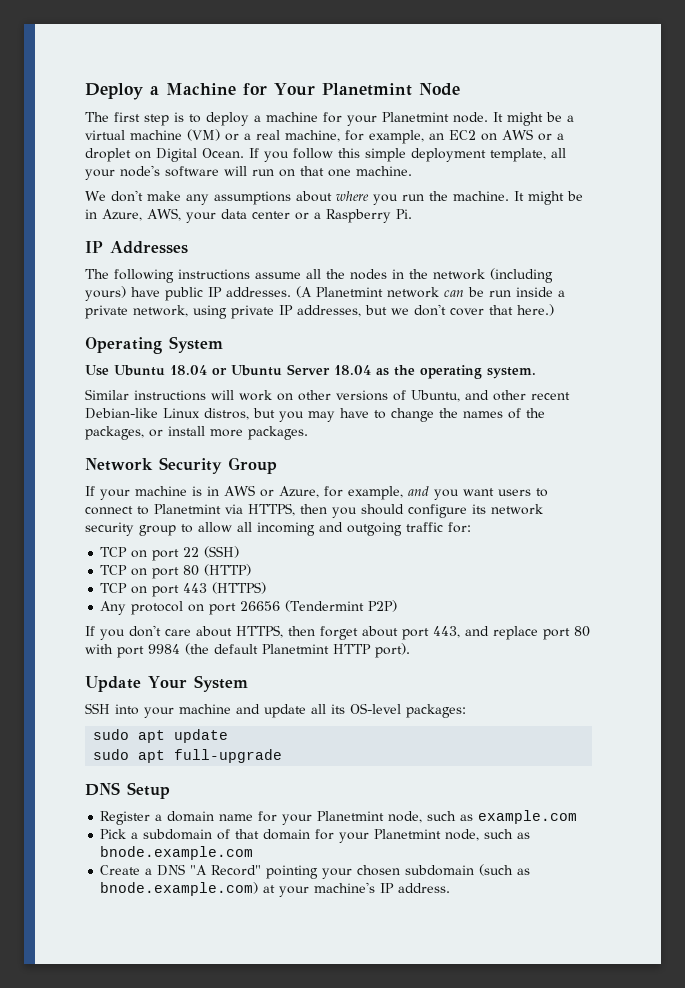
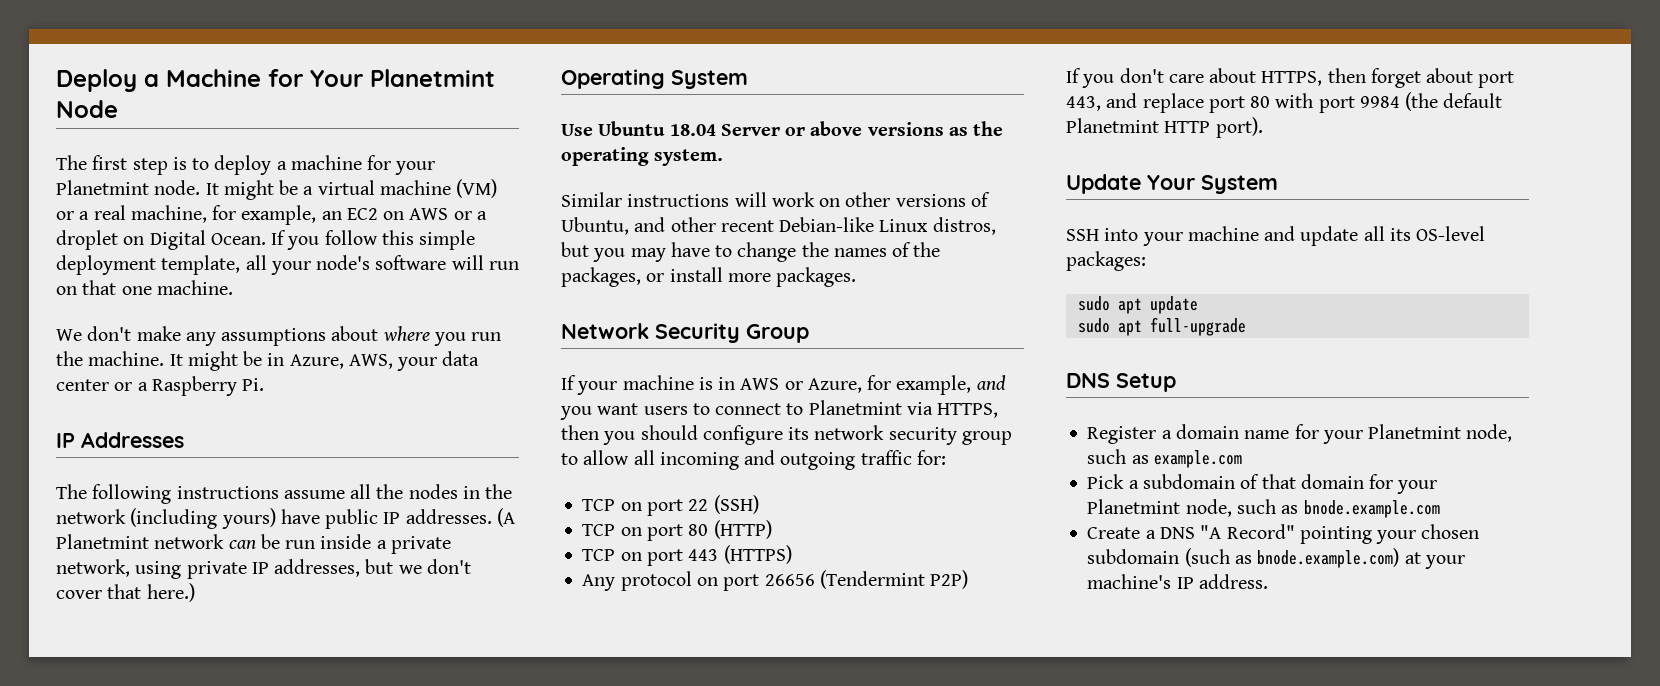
- Use Ubuntu 18.04 or Ubuntu Server 18.04 as the operating system.
+ Use Ubuntu 18.04 Server or above versions as the operating system.

